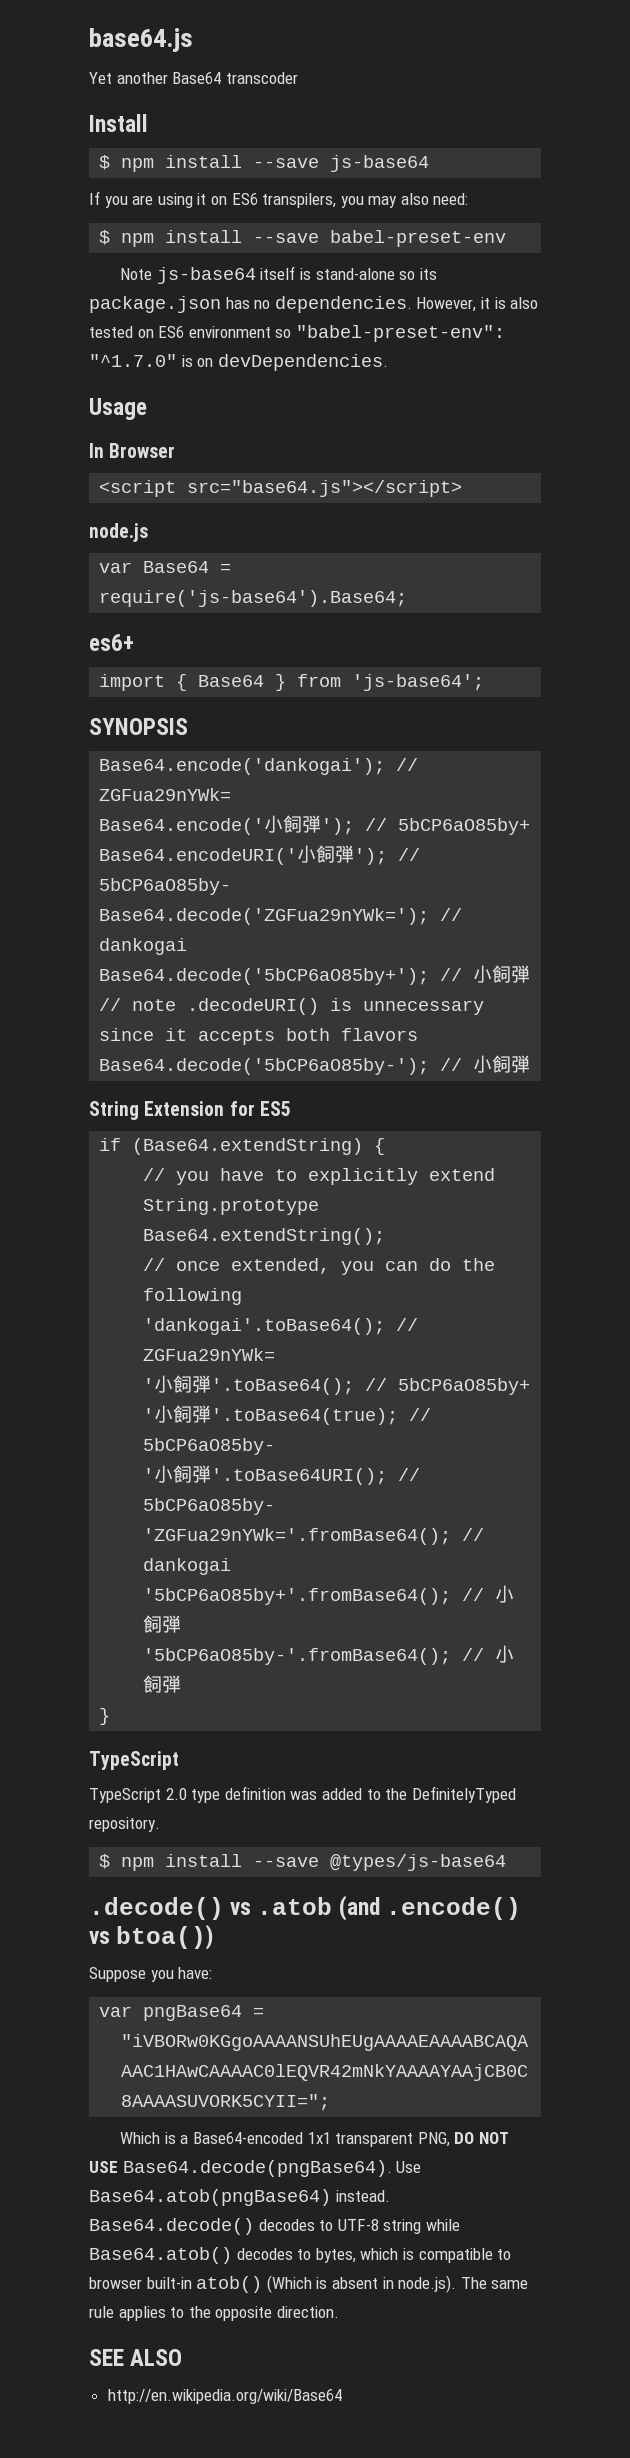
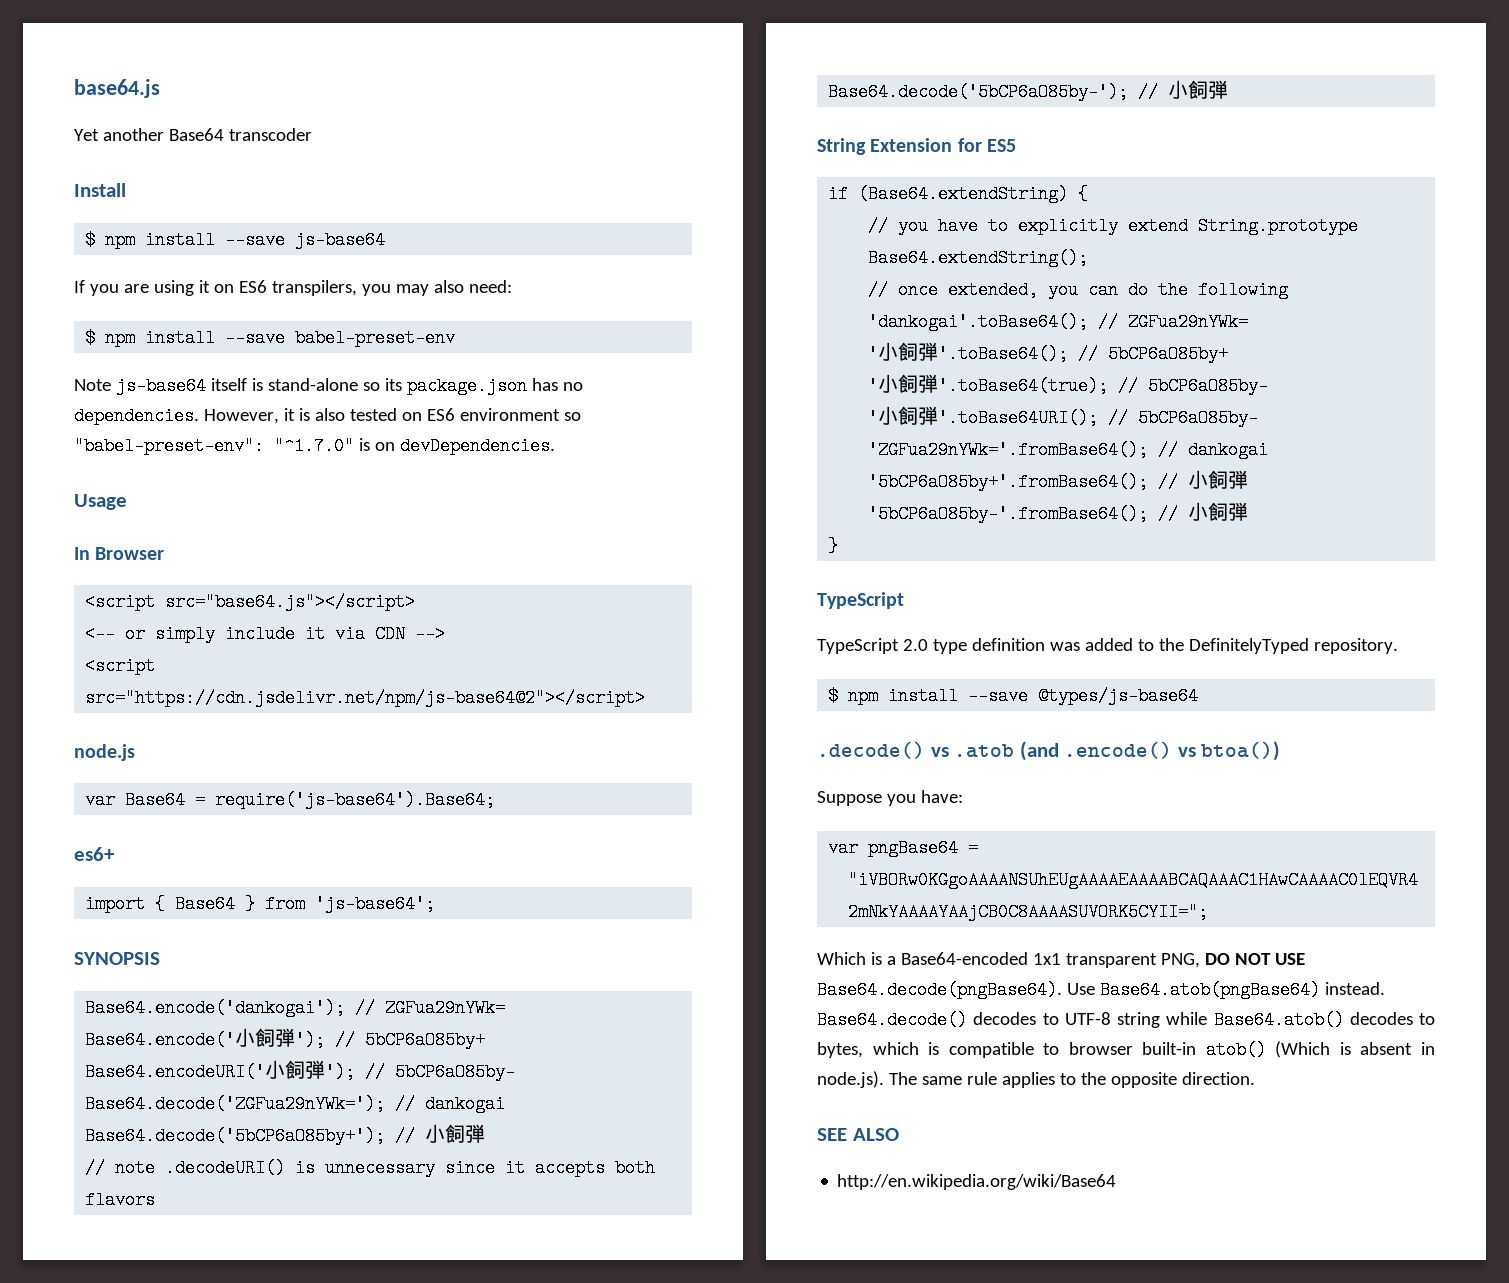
+ <-- or simply include it via CDN -->
+ <script src="https://cdn.jsdelivr.net/npm/js-base64@2"></script>

